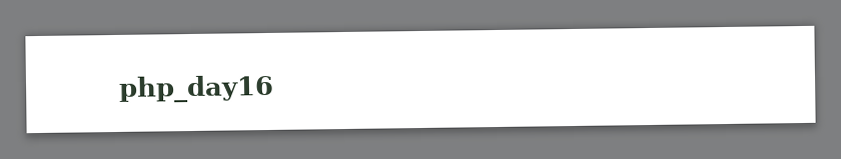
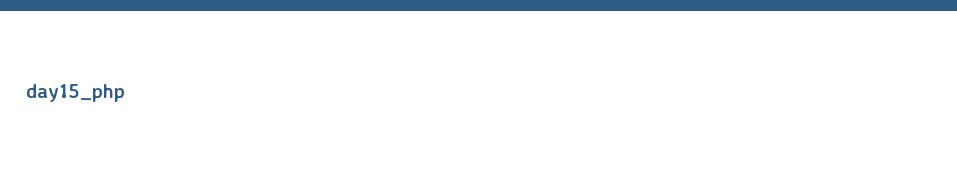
- php_day16
+ day15_php

